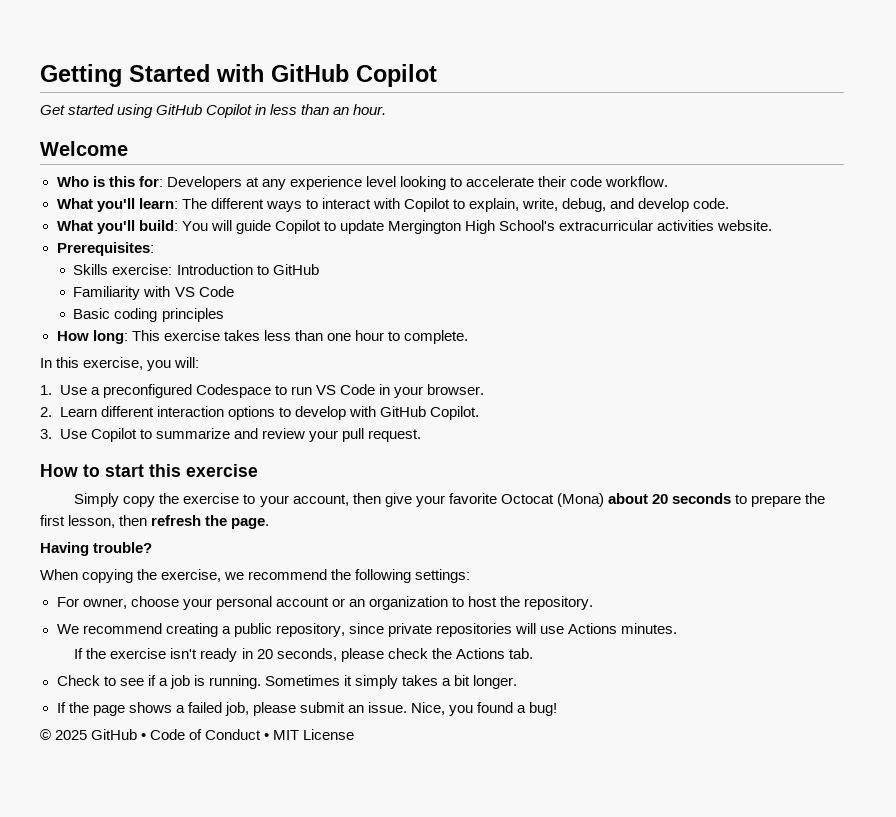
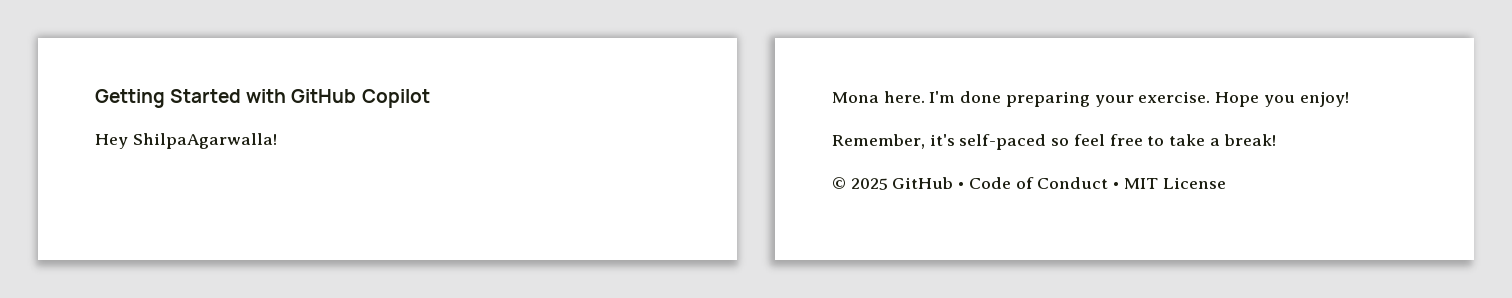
- Get started using GitHub Copilot in less than an hour.
- Welcome
- Who is this for: Developers at any experience level looking to accelerate their code workflow.
- What you'll learn: The different ways to interact with Copilot to explain, write, debug, and develop code.
- What you'll build: You will guide Copilot to update Mergington High School's extracurricular activities website.
- Prerequisites:
- Skills exercise: Introduction to GitHub
- Familiarity with VS Code
- Basic coding principles
- How long: This exercise takes less than one hour to complete.
- In this exercise, you will:
- 1. Use a preconfigured Codespace to run VS Code in your browser.
- 2. Learn different interaction options to develop with GitHub Copilot.
- 3. Use Copilot to summarize and review your pull request.
- How to start this exercise
- Simply copy the exercise to your account, then give your favorite Octocat (Mona) about 20 seconds to prepare the first lesson, then refresh the page.
- Having trouble?
- When copying the exercise, we recommend the following settings:
- For owner, choose your personal account or an organization to host the repository.
- We recommend creating a public repository, since private repositories will use Actions minutes.
- If the exercise isn't ready in 20 seconds, please check the Actions tab.
- Check to see if a job is running. Sometimes it simply takes a bit longer.
- If the page shows a failed job, please submit an issue. Nice, you found a bug!
+ Hey ShilpaAgarwalla!
+ Mona here. I'm done preparing your exercise. Hope you enjoy!
+ Remember, it's self-paced so feel free to take a break!

